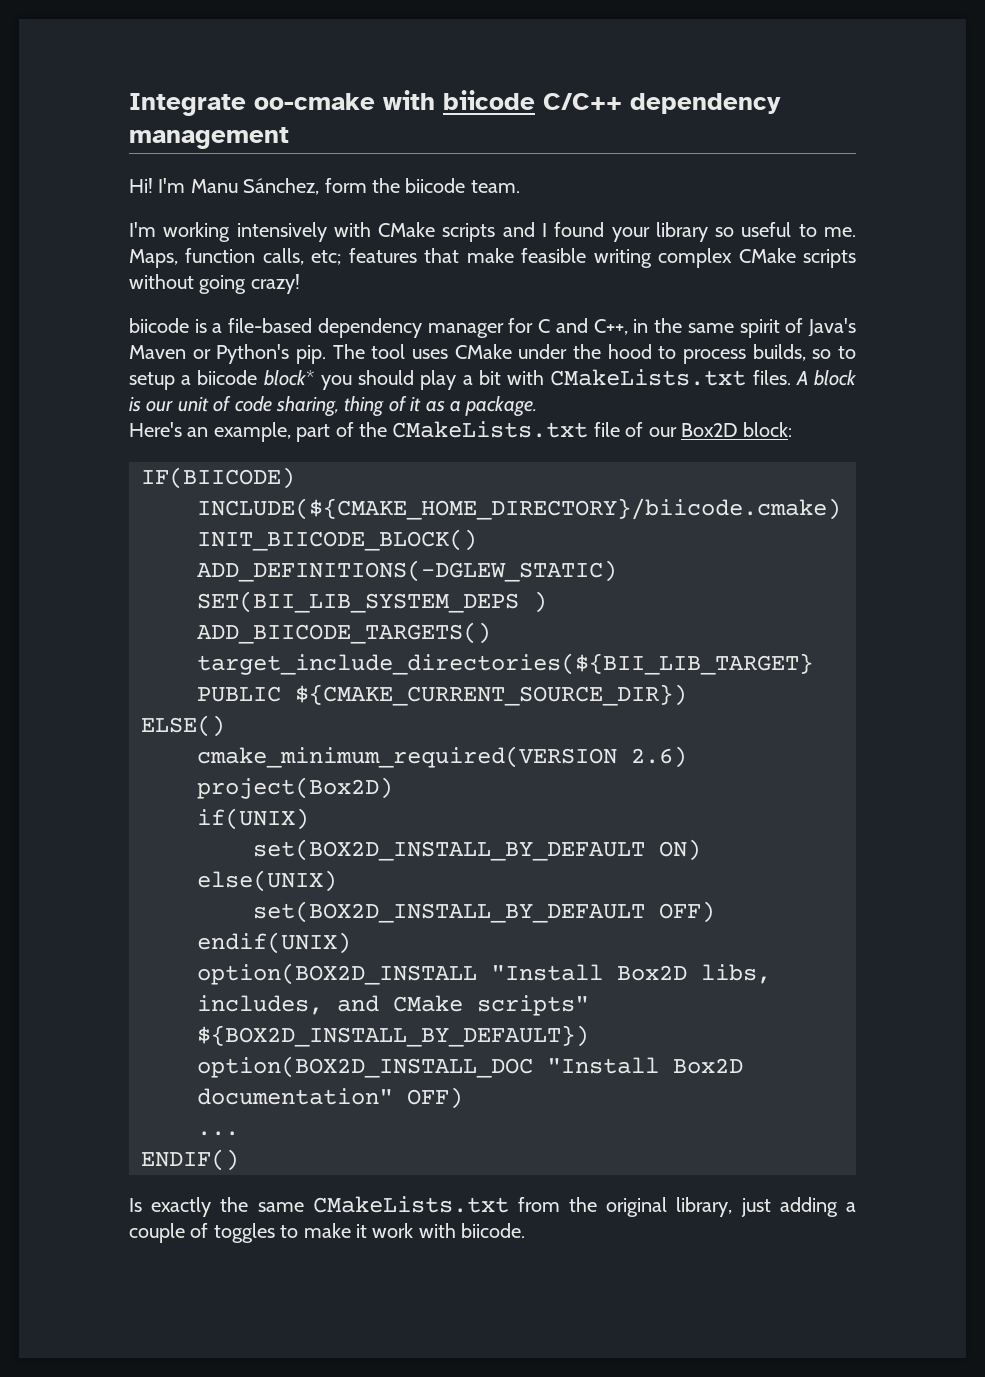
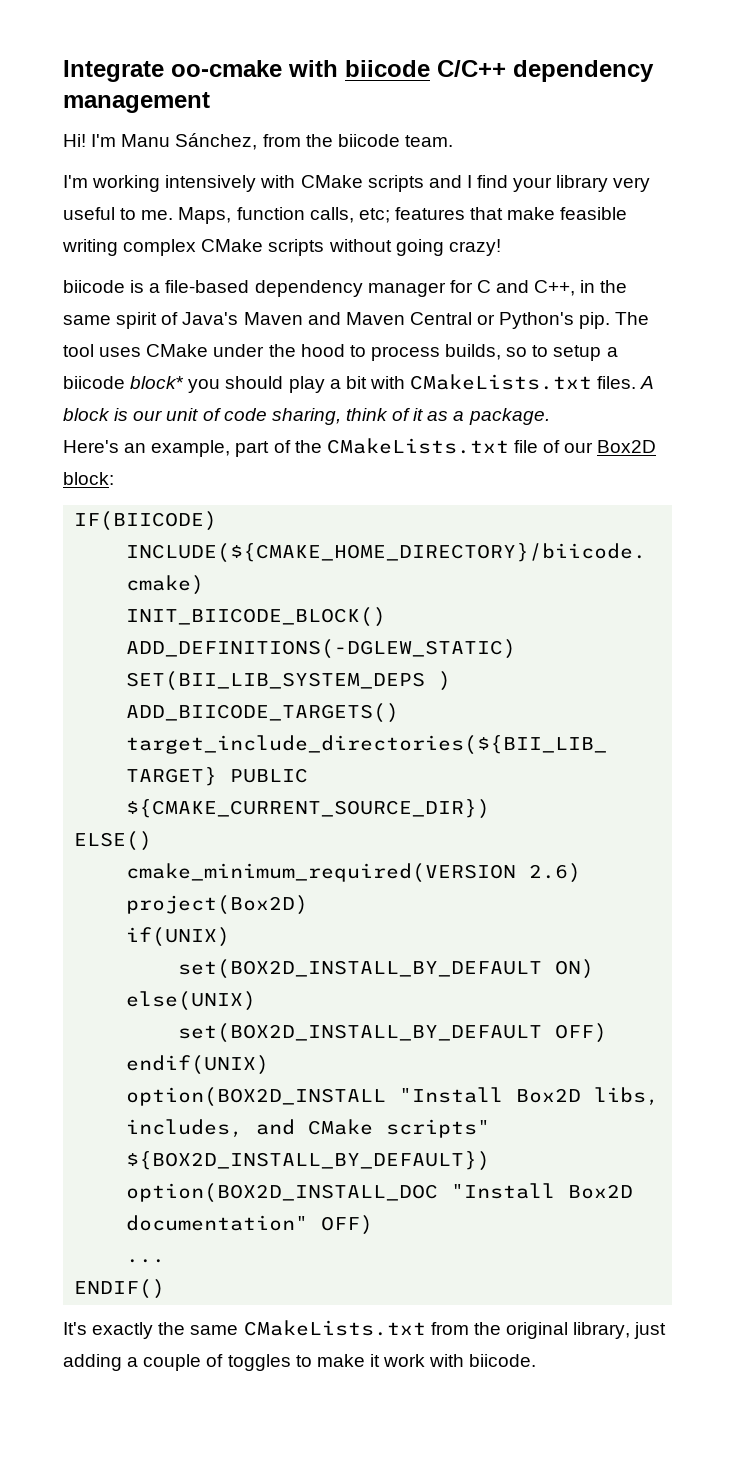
- I'm Manu Sánchez, form the biicode team.
+ I'm Manu Sánchez, from the biicode team.
- I'm working intensively with CMake scripts and I found your library so useful to me.
+ I'm working intensively with CMake scripts and I find your library very useful to me.
- biicode is a file-based dependency manager for C and C++, in the same spirit of Java's Maven or Python's pip.
+ biicode is a file-based dependency manager for C and C++, in the same spirit of Java's Maven and Maven Central or Python's pip.
- A block is our unit of code sharing, thing of it as a package.
+ A block is our unit of code sharing, think of it as a package.
- Is exactly the same CMakeLists.txt from the original library, just adding a couple of toggles to make it work with biicode.
+ It's exactly the same CMakeLists.txt from the original library, just adding a couple of toggles to make it work with biicode.

